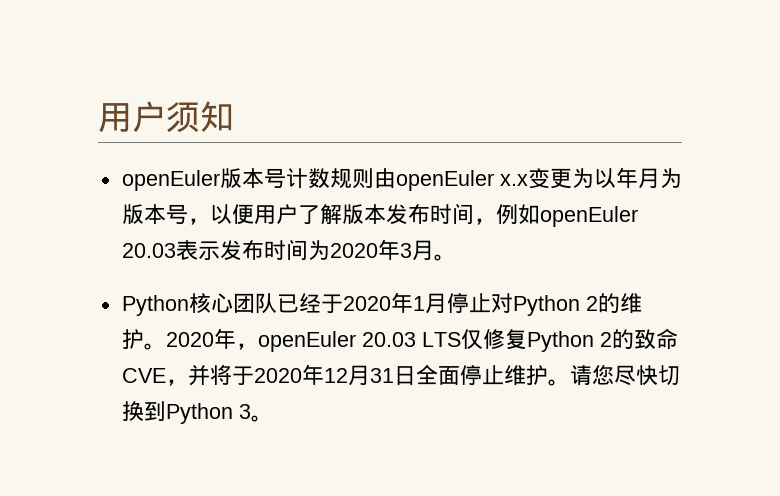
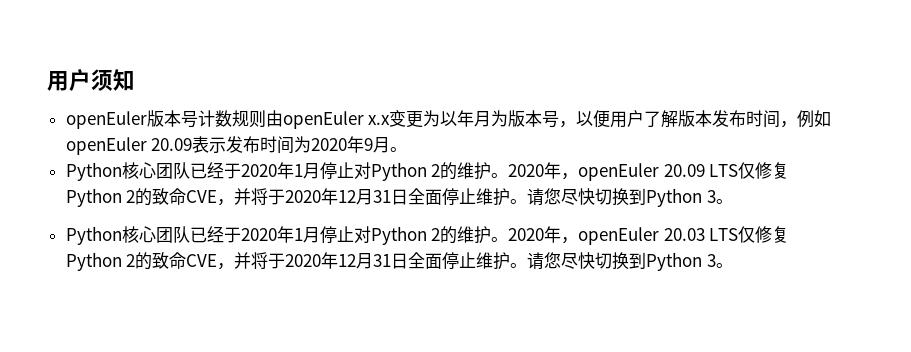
- openEuler版本号计数规则由openEuler x.x变更为以年月为版本号，以便用户了解版本发布时间，例如openEuler 20.03表示发布时间为2020年3月。
+ openEuler版本号计数规则由openEuler x.x变更为以年月为版本号，以便用户了解版本发布时间，例如openEuler 20.09表示发布时间为2020年9月。
+ Python核心团队已经于2020年1月停止对Python 2的维护。2020年，openEuler 20.09 LTS仅修复Python 2的致命CVE，并将于2020年12月31日全面停止维护。请您尽快切换到Python 3。

